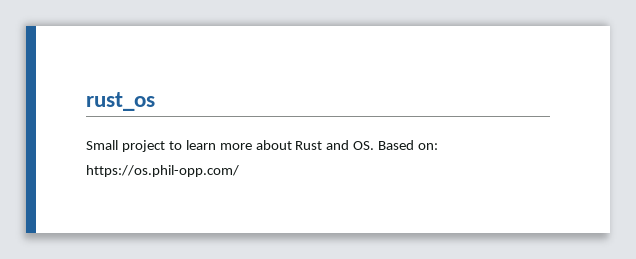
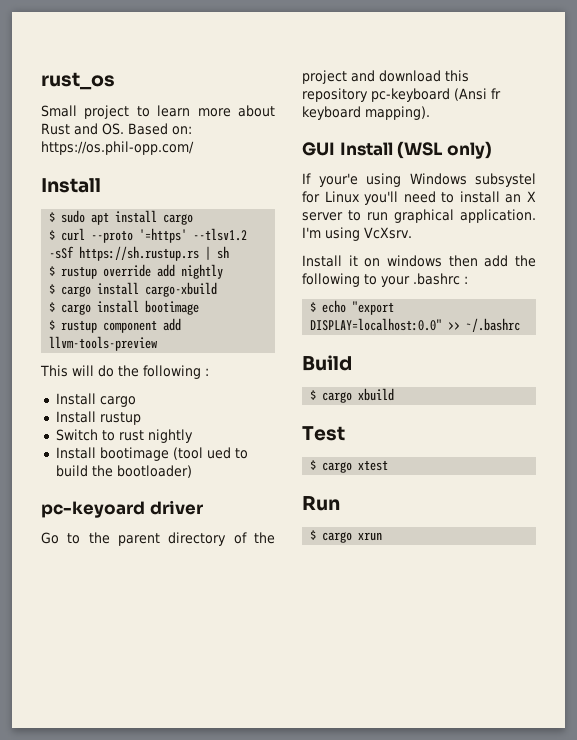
  Small project to learn more about Rust and OS. Based on: https://os.phil-opp.com/
+ Install
+ $ sudo apt install cargo
+ $ curl --proto '=https' --tlsv1.2 -sSf https://sh.rustup.rs | sh
+ $ rustup override add nightly
+ $ cargo install cargo-xbuild
+ $ cargo install bootimage
+ $ rustup component add llvm-tools-preview
+ This will do the following :
+ Install cargo
+ Install rustup
+ Switch to rust nightly
+ Install bootimage (tool ued to build the bootloader)
+ pc-keyoard driver
+ Go to the parent directory of the project and download this repository pc-keyboard (Ansi fr keyboard mapping).
+ GUI Install (WSL only)
+ If your'e using Windows subsystel for Linux you'll need to install an X server to run graphical application. I'm using VcXsrv.
+ Install it on windows then add the following to your .bashrc :
+ $ echo "export DISPLAY=localhost:0.0" >> ~/.bashrc
+ Build
+ $ cargo xbuild
+ Test
+ $ cargo xtest
+ Run
+ $ cargo xrun

